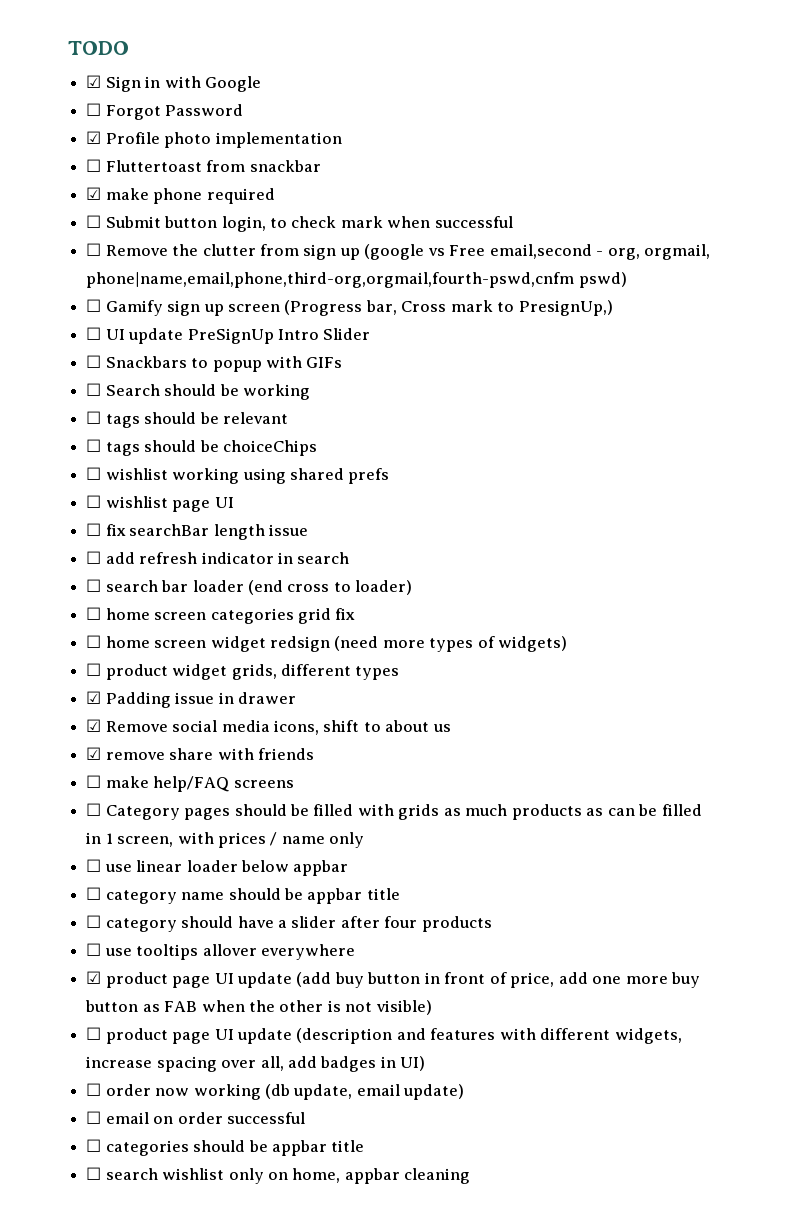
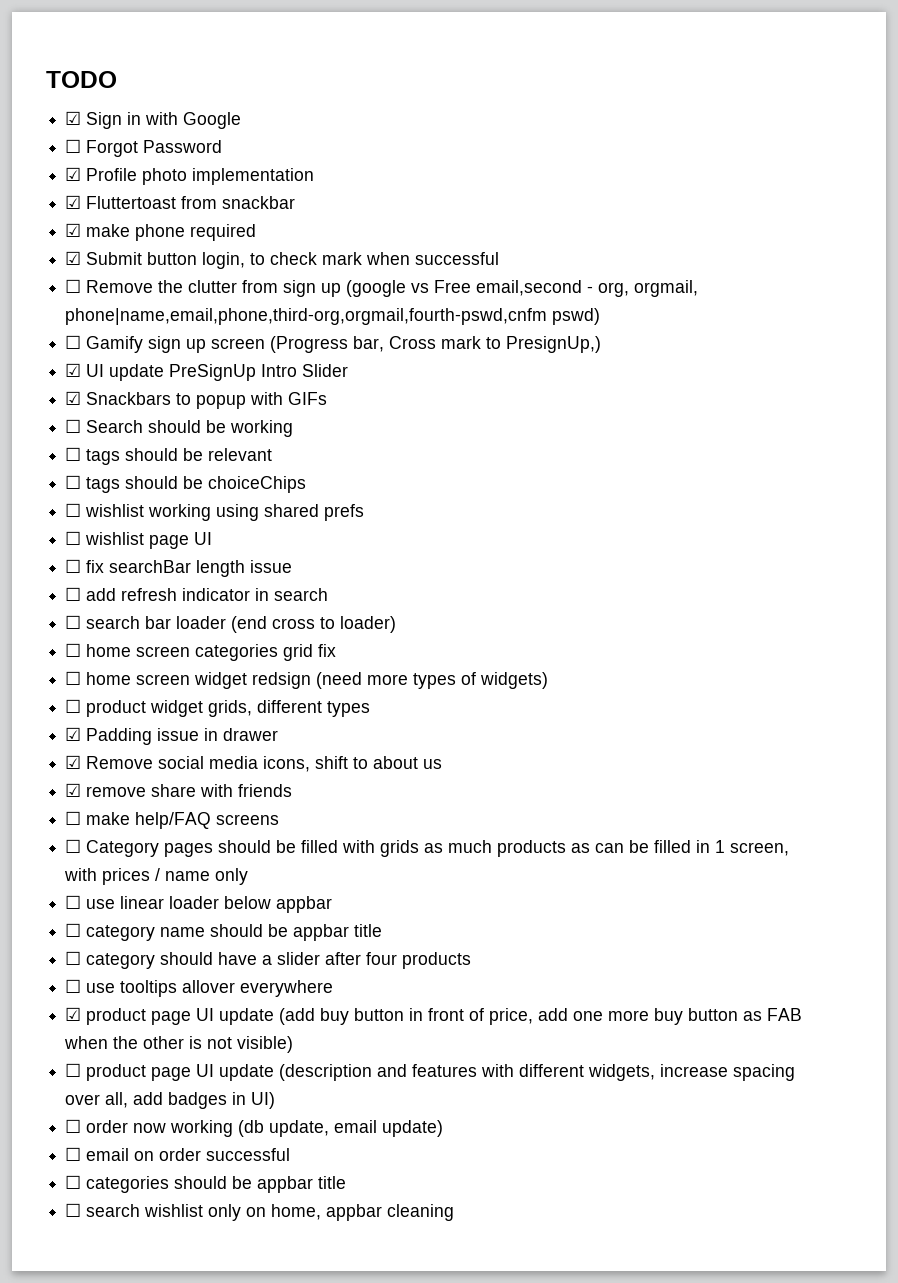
- ☐ Fluttertoast from snackbar
+ ☑ Fluttertoast from snackbar
- ☐ Submit button login, to check mark when successful
+ ☑ Submit button login, to check mark when successful
- ☐ UI update PreSignUp Intro Slider
+ ☑ UI update PreSignUp Intro Slider
- ☐ Snackbars to popup with GIFs
+ ☑ Snackbars to popup with GIFs

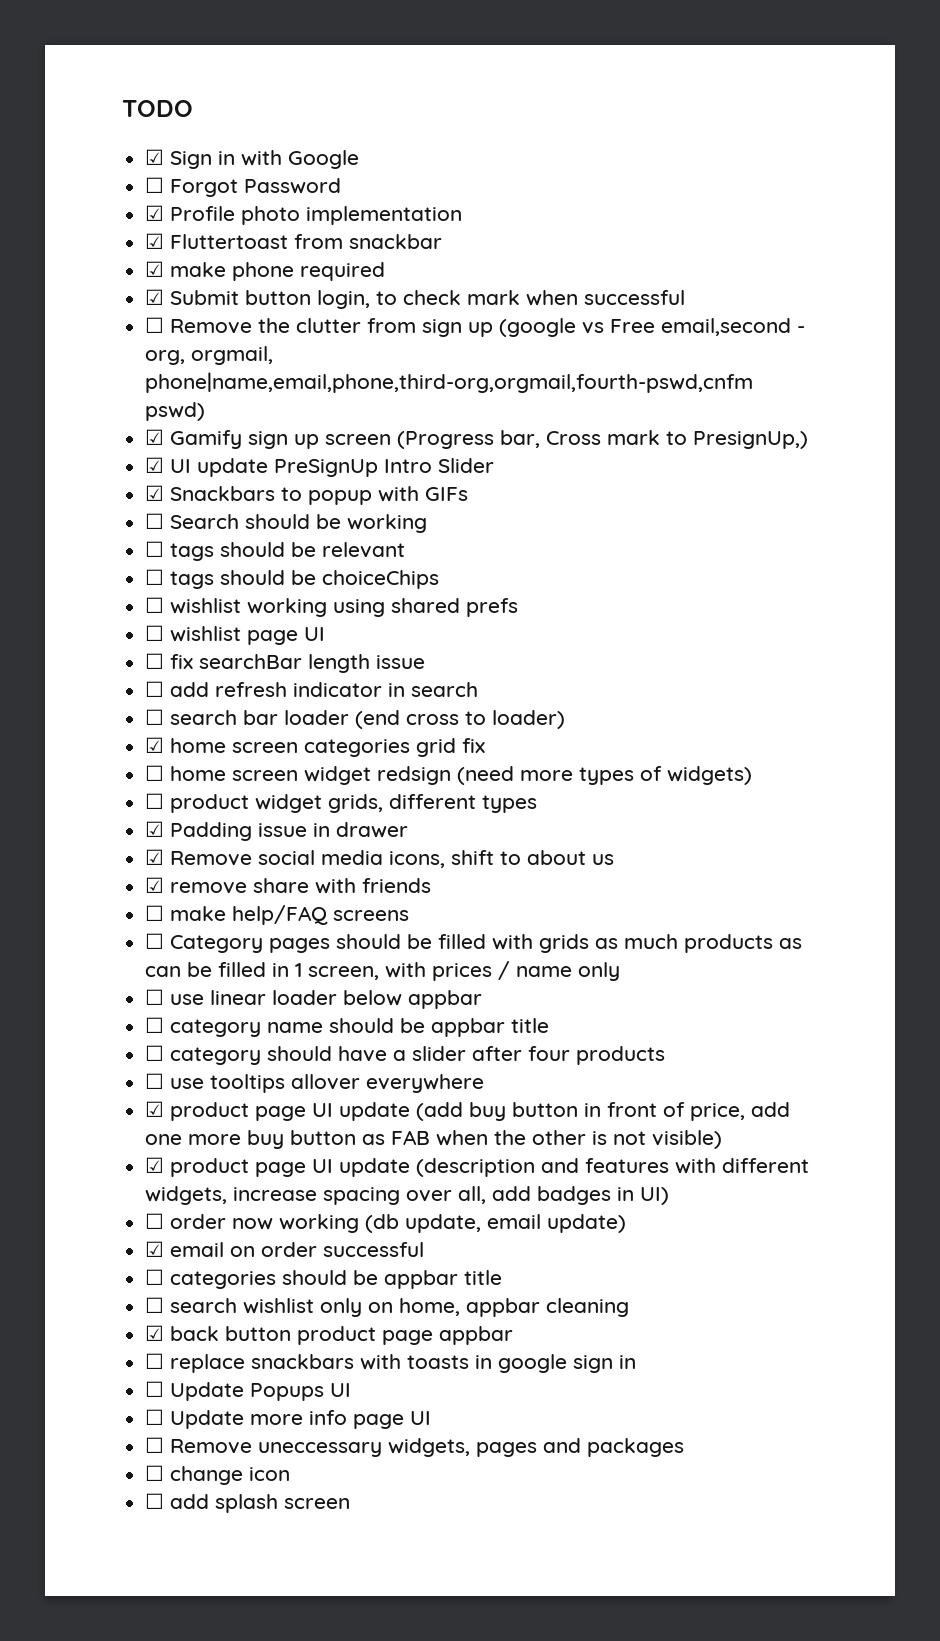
- ☐ Gamify sign up screen (Progress bar, Cross mark to PresignUp,)
+ ☑ Gamify sign up screen (Progress bar, Cross mark to PresignUp,)
- ☐ home screen categories grid fix
+ ☑ home screen categories grid fix
- ☐ product page UI update (description and features with different widgets, increase spacing over all, add badges in UI)
+ ☑ product page UI update (description and features with different widgets, increase spacing over all, add badges in UI)
- ☐ email on order successful
+ ☑ email on order successful
+ ☑ back button product page appbar
+ ☐ replace snackbars with toasts in google sign in
+ ☐ Update Popups UI
+ ☐ Update more info page UI
+ ☐ Remove uneccessary widgets, pages and packages
+ ☐ change icon
+ ☐ add splash screen

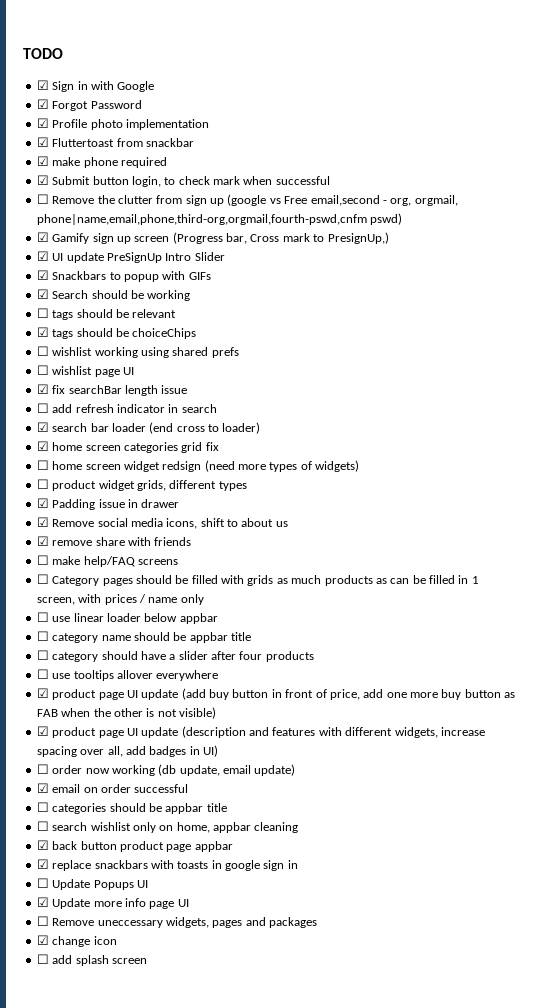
- ☐ Forgot Password
+ ☑ Forgot Password
- ☐ Search should be working
+ ☑ Search should be working
- ☐ tags should be choiceChips
+ ☑ tags should be choiceChips
- ☐ fix searchBar length issue
+ ☑ fix searchBar length issue
- ☐ search bar loader (end cross to loader)
+ ☑ search bar loader (end cross to loader)
- ☐ replace snackbars with toasts in google sign in
+ ☑ replace snackbars with toasts in google sign in
- ☐ Update more info page UI
+ ☑ Update more info page UI
- ☐ change icon
+ ☑ change icon

